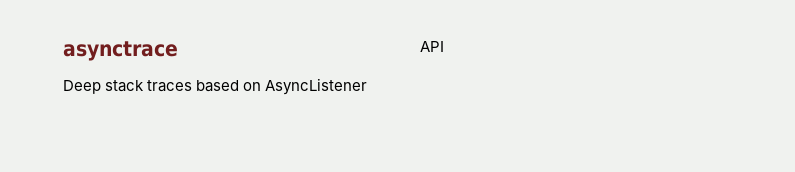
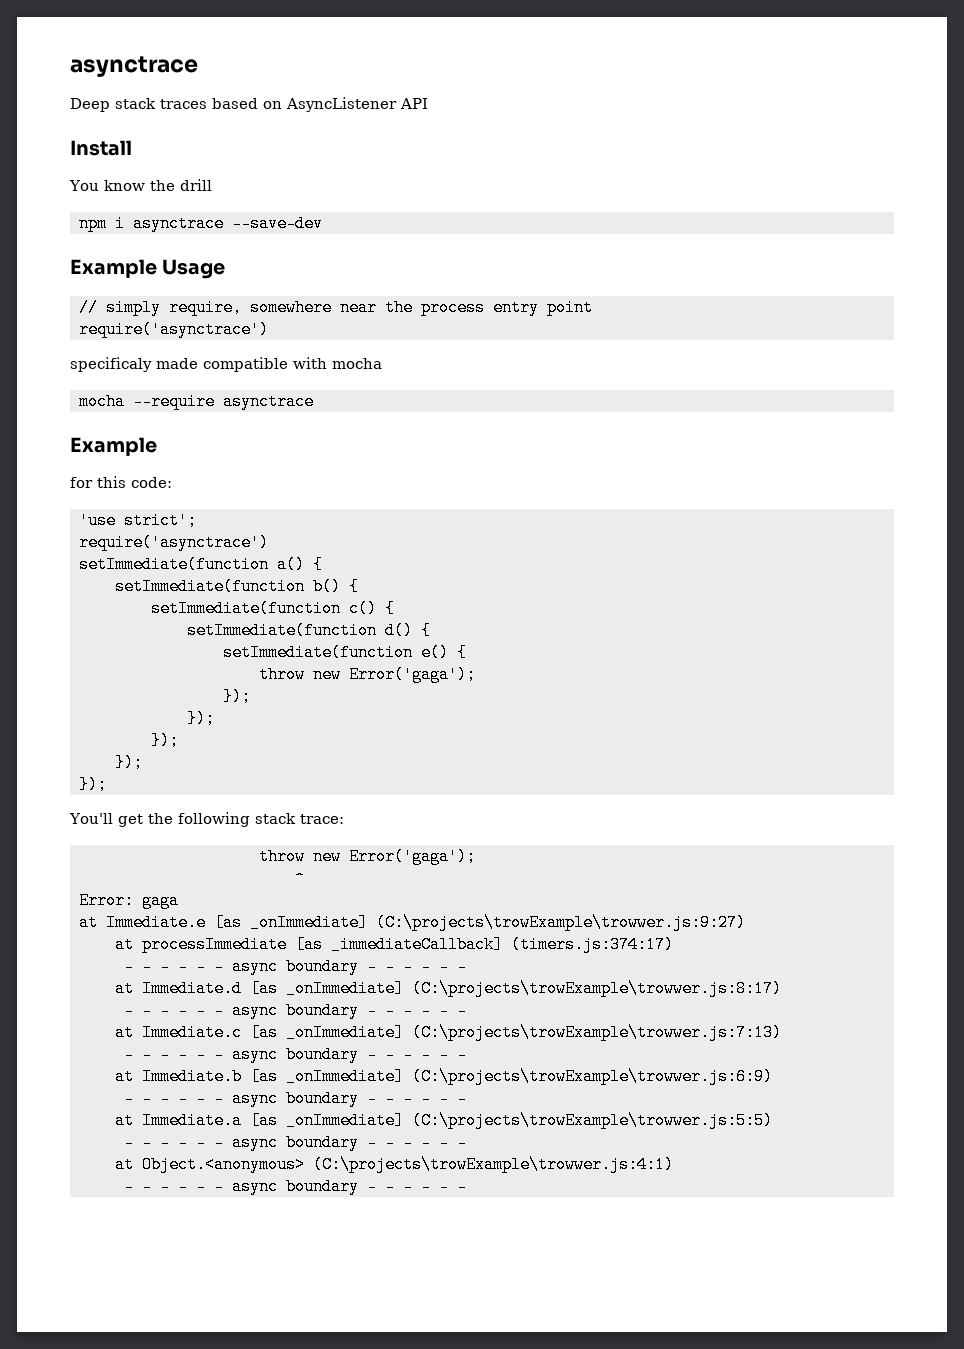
+ Install
+ You know the drill
+ npm i asynctrace --save-dev
+ Example Usage
+ // simply require, somewhere near the process entry point
+ require('asynctrace')
+ specificaly made compatible with mocha
+ mocha --require asynctrace
+ Example
+ for this code:
+ 'use strict';
+ require('asynctrace')
+ setImmediate(function a() {
+ setImmediate(function b() {
+ setImmediate(function c() {
+ setImmediate(function d() {
+ setImmediate(function e() {
+ throw new Error('gaga');
+ });
+ });
+ });
+ });
+ });
+ You'll get the following stack trace:
+ throw new Error('gaga');
+ ^
+ Error: gaga
+ at Immediate.e [as _onImmediate] (C:\projects\trowExample\trowwer.js:9:27)
+ at processImmediate [as _immediateCallback] (timers.js:374:17)
+ - - - - - - async boundary - - - - - -
+ at Immediate.d [as _onImmediate] (C:\projects\trowExample\trowwer.js:8:17)
+ - - - - - - async boundary - - - - - -
+ at Immediate.c [as _onImmediate] (C:\projects\trowExample\trowwer.js:7:13)
+ - - - - - - async boundary - - - - - -
+ at Immediate.b [as _onImmediate] (C:\projects\trowExample\trowwer.js:6:9)
+ - - - - - - async boundary - - - - - -
+ at Immediate.a [as _onImmediate] (C:\projects\trowExample\trowwer.js:5:5)
+ - - - - - - async boundary - - - - - -
+ at Object.<anonymous> (C:\projects\trowExample\trowwer.js:4:1)
+ - - - - - - async boundary - - - - - -

